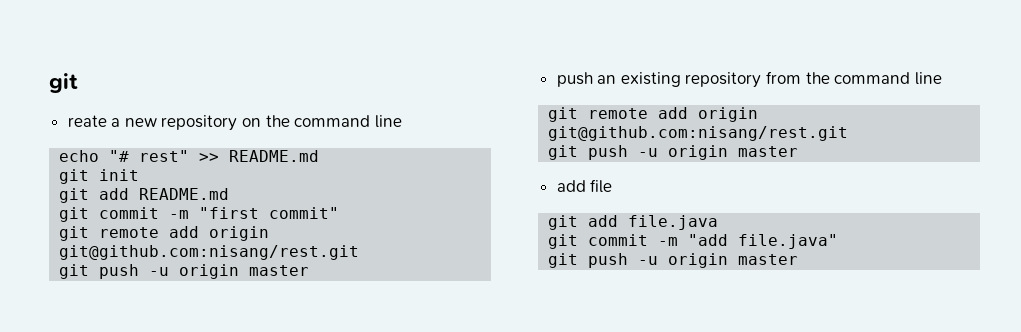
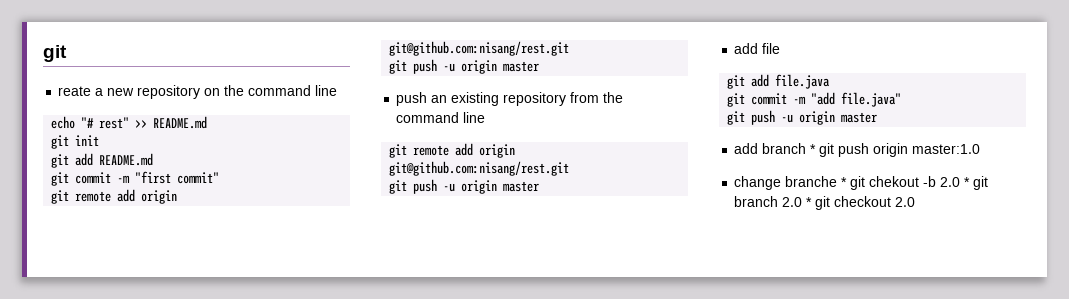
+ add branch * git push origin master:1.0
+ change branche * git chekout -b 2.0 * git branch 2.0 * git checkout 2.0

